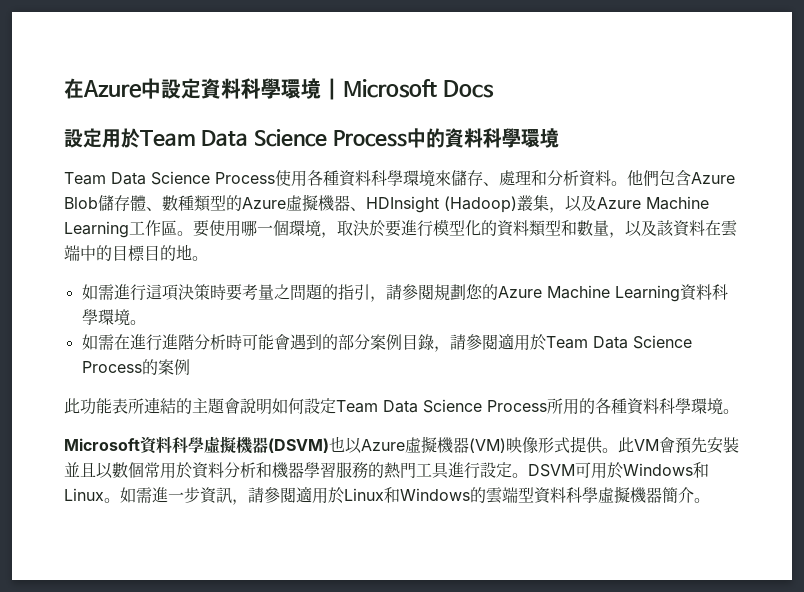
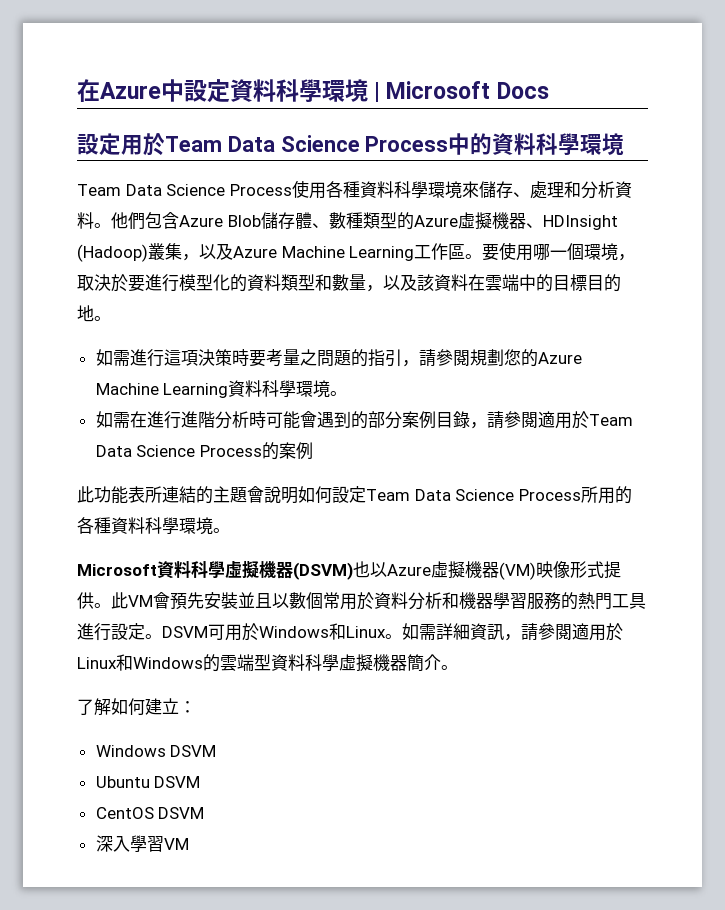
- 如需進一步資訊，請參閱適用於Linux和Windows的雲端型資料科學虛擬機器簡介。
+ 如需詳細資訊，請參閱適用於Linux和Windows的雲端型資料科學虛擬機器簡介。
+ 了解如何建立：
+ Windows DSVM
+ Ubuntu DSVM
+ CentOS DSVM
+ 深入學習VM

